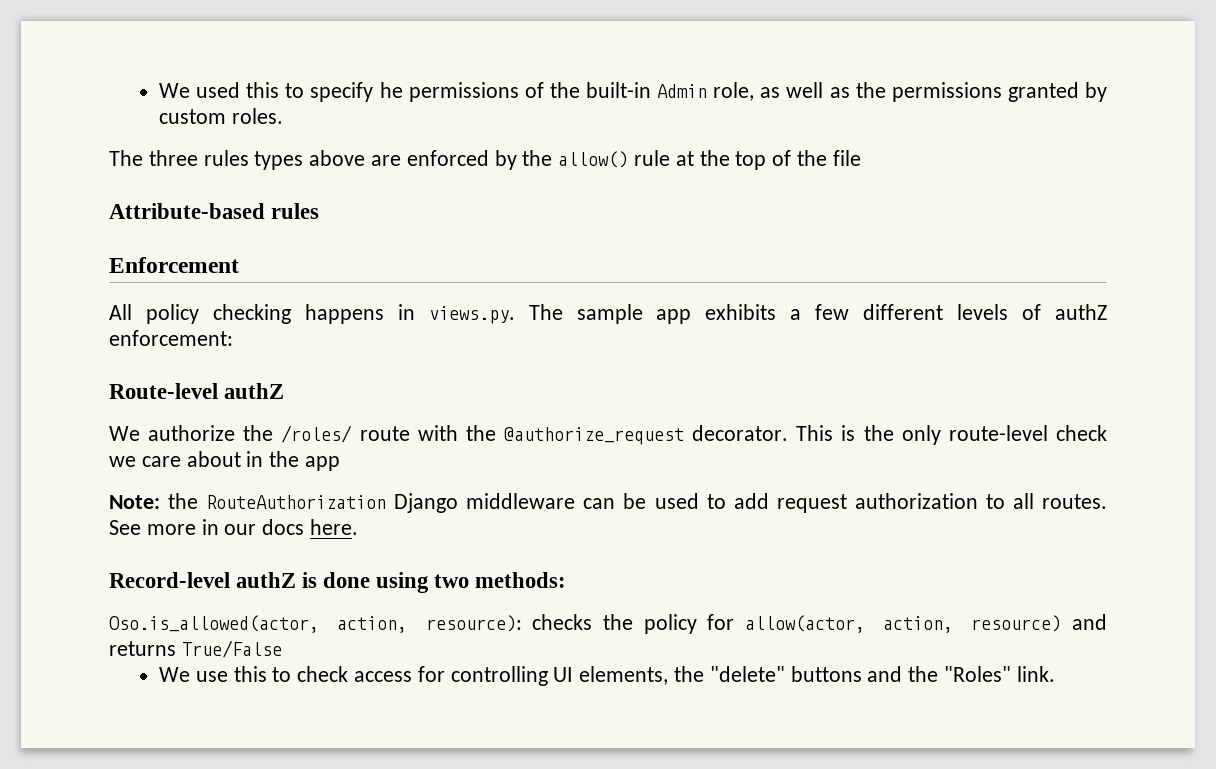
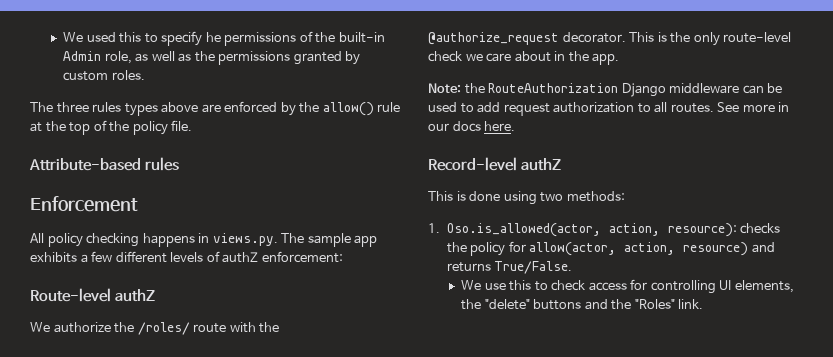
- The three rules types above are enforced by the allow() rule at the top of the file
+ The three rules types above are enforced by the allow() rule at the top of the policy file.
- This is the only route-level check we care about in the app
+ This is the only route-level check we care about in the app.
- Record-level authZ is done using two methods:
+ Record-level authZ
+ This is done using two methods:
- Oso.is_allowed(actor, action, resource): checks the policy for allow(actor, action, resource) and returns True/False
+ 1. Oso.is_allowed(actor, action, resource): checks the policy for allow(actor, action, resource) and returns True/False.

